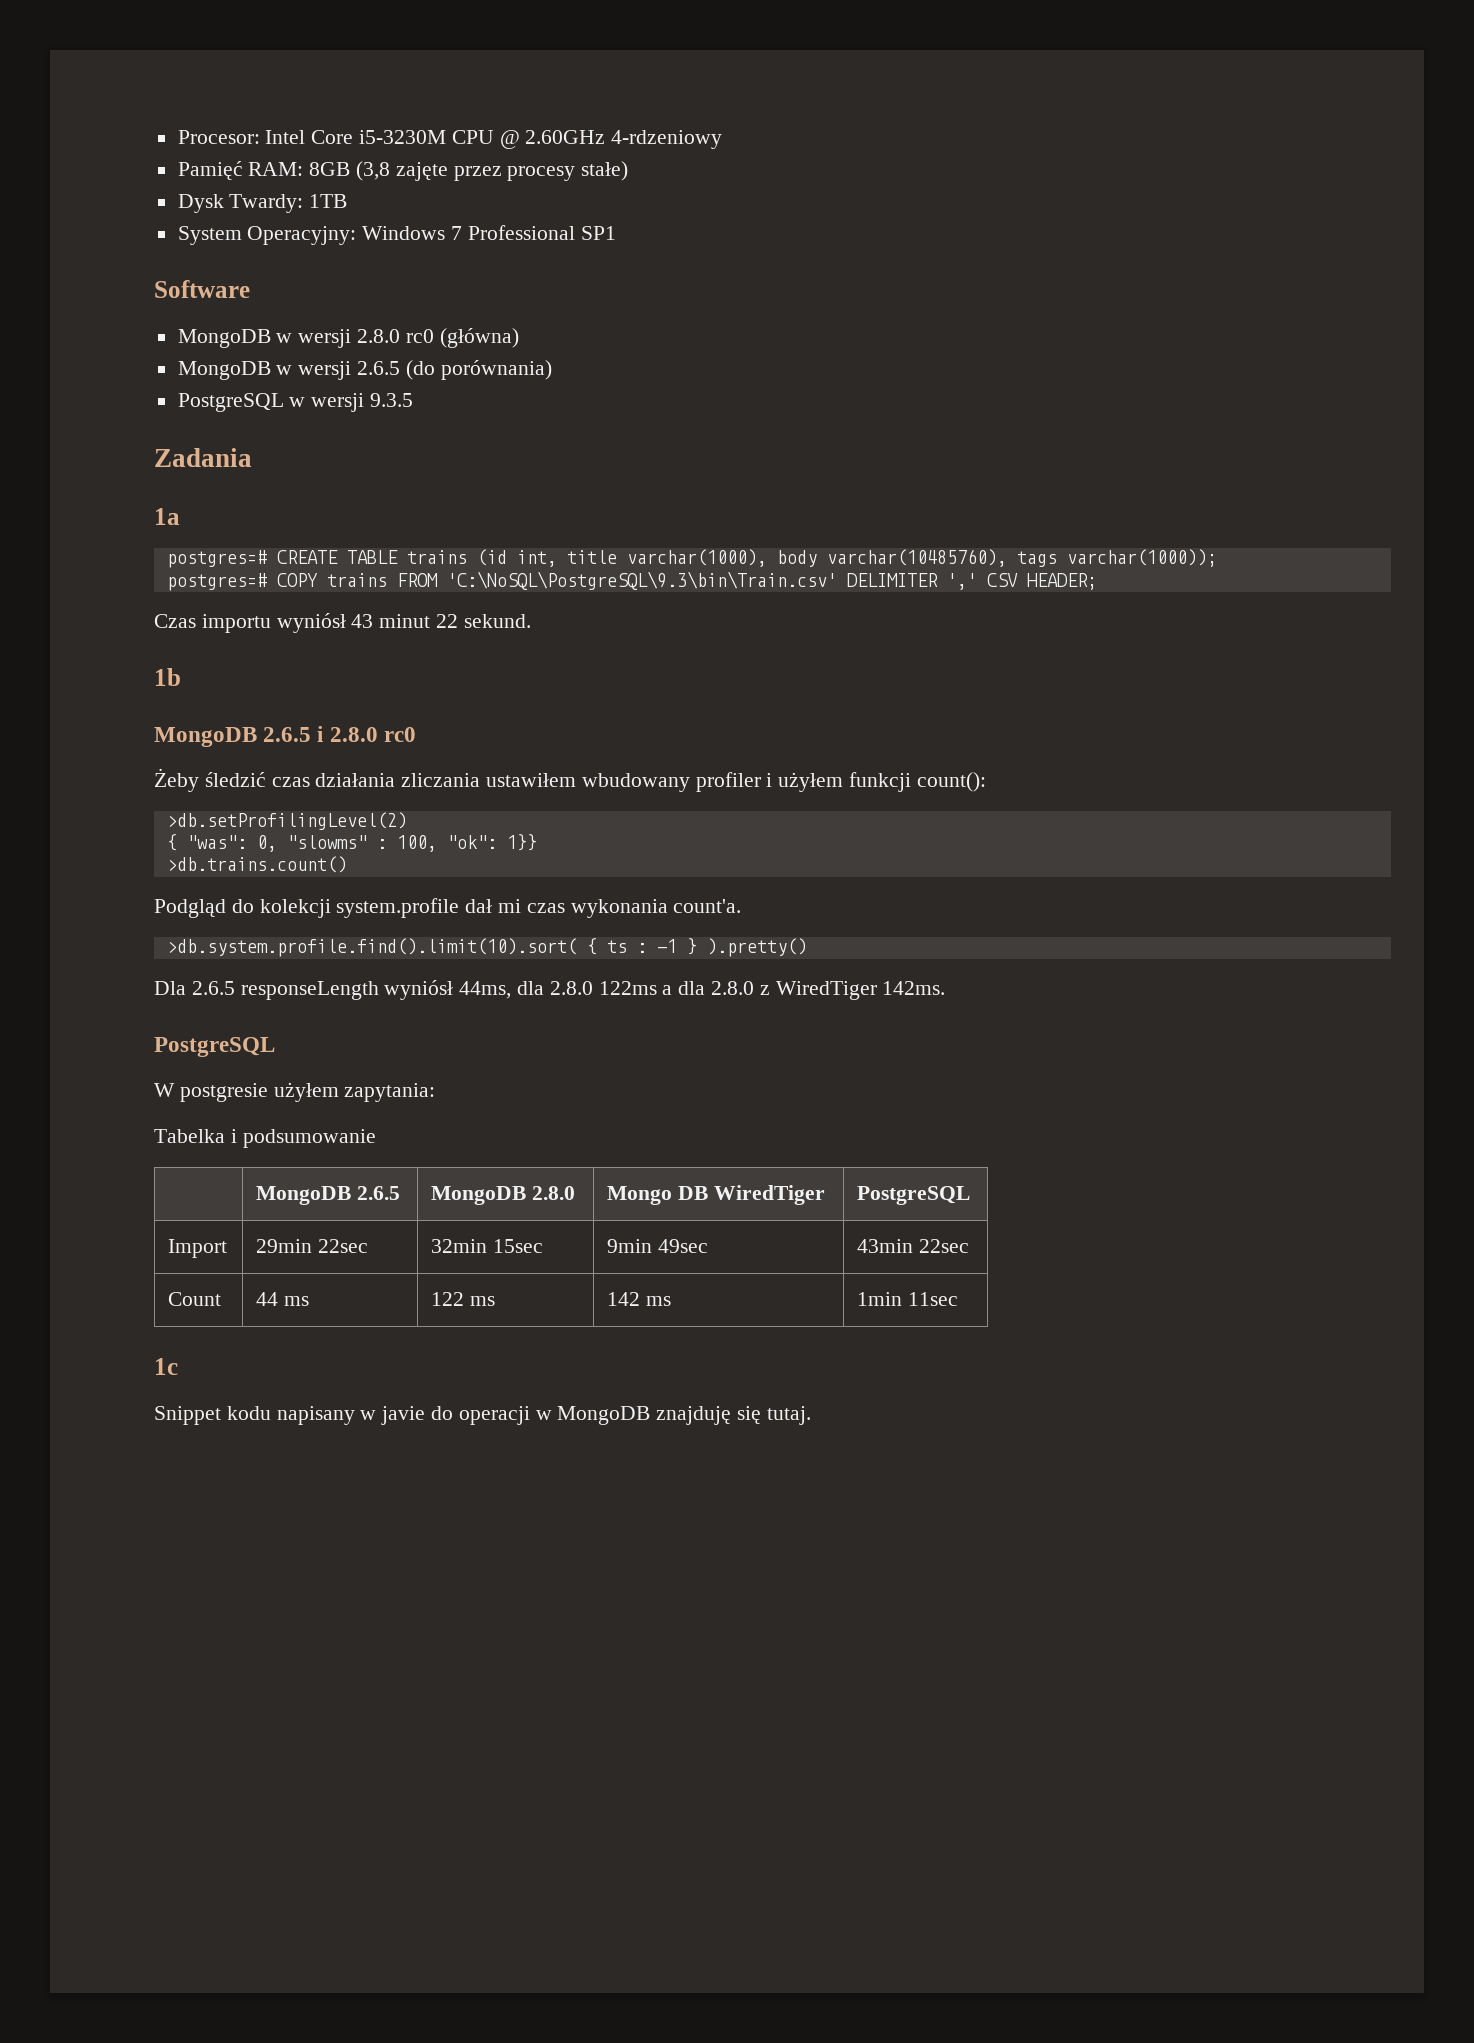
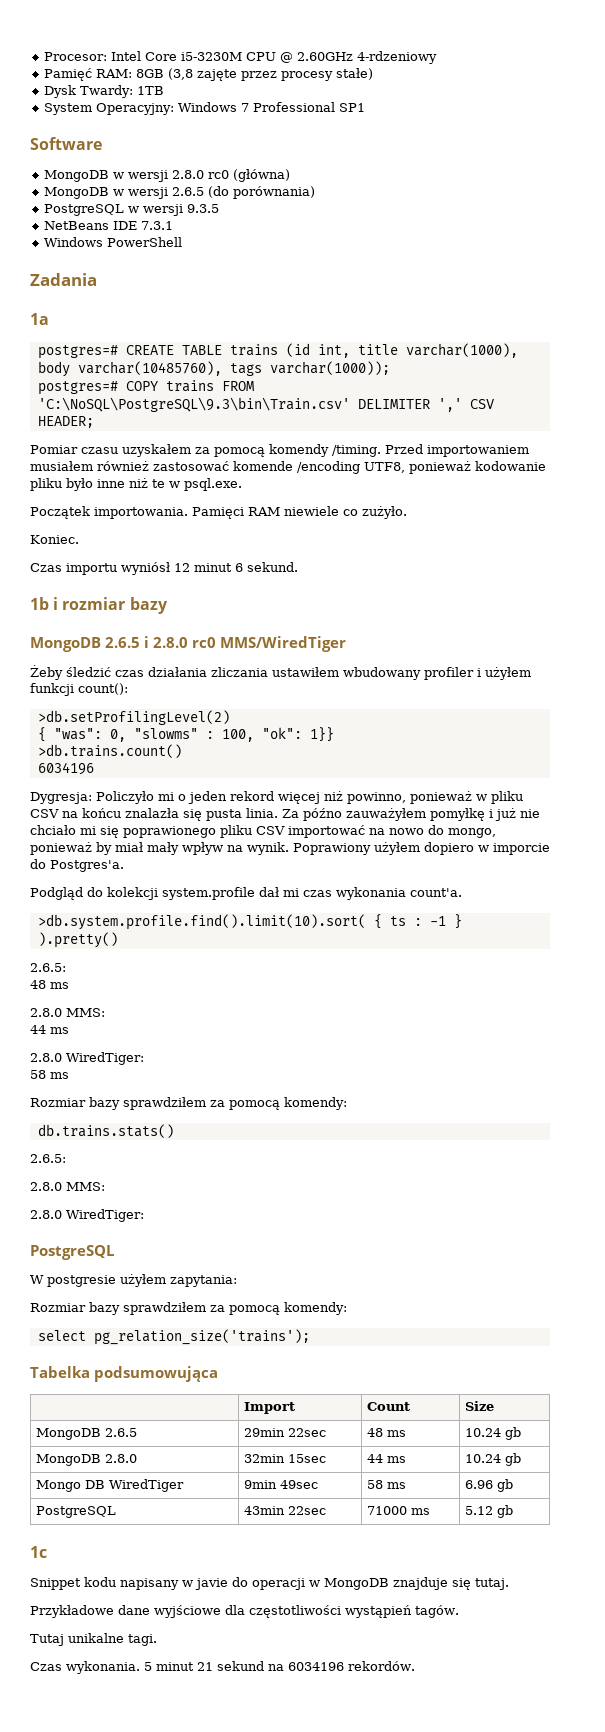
+ NetBeans IDE 7.3.1
+ Windows PowerShell
+ Pomiar czasu uzyskałem za pomocą komendy /timing. Przed importowaniem musiałem również zastosować komende /encoding UTF8, ponieważ kodowanie pliku było inne niż te w psql.exe.
+ Początek importowania. Pamięci RAM niewiele co zużyło.
+ Koniec.
- Czas importu wyniósł 43 minut 22 sekund.
+ Czas importu wyniósł 12 minut 6 sekund.
- 1b
+ 1b i rozmiar bazy
- MongoDB 2.6.5 i 2.8.0 rc0
+ MongoDB 2.6.5 i 2.8.0 rc0 MMS/WiredTiger
  >db.trains.count()
+ 6034196
+ Dygresja: Policzyło mi o jeden rekord więcej niż powinno, ponieważ w pliku CSV na końcu znalazła się pusta linia. Za późno zauważyłem pomyłkę i już nie chciało mi się poprawionego pliku CSV importować na nowo do mongo, ponieważ by miał mały wpływ na wynik. Poprawiony użyłem dopiero w imporcie do Postgres'a.
  >db.system.profile.find().limit(10).sort( { ts : -1 } ).pretty()
- Dla 2.6.5 responseLength wyniósł 44ms, dla 2.8.0 122ms a dla 2.8.0 z WiredTiger 142ms.
+ 2.6.5:
+ 48 ms
+ 2.8.0 MMS:
+ 44 ms
+ 2.8.0 WiredTiger:
+ 58 ms
+ Rozmiar bazy sprawdziłem za pomocą komendy:
+ db.trains.stats()
+ 2.6.5:
+ 2.8.0 MMS:
+ 2.8.0 WiredTiger:
  W postgresie użyłem zapytania:
- Tabelka i podsumowanie
- | MongoDB 2.6.5 | MongoDB 2.8.0 | Mongo DB WiredTiger | PostgreSQL
- Import | 29min 22sec | 32min 15sec | 9min 49sec | 43min 22sec
- Count | 44 ms | 122 ms | 142 ms | 1min 11sec
+ Rozmiar bazy sprawdziłem za pomocą komendy:
+ select pg_relation_size('trains');
+ Tabelka podsumowująca
+ | Import | Count | Size
+ MongoDB 2.6.5 | 29min 22sec | 48 ms | 10.24 gb
+ MongoDB 2.8.0 | 32min 15sec | 44 ms | 10.24 gb
+ Mongo DB WiredTiger | 9min 49sec | 58 ms | 6.96 gb
+ PostgreSQL | 43min 22sec | 71000 ms | 5.12 gb
- Snippet kodu napisany w javie do operacji w MongoDB znajduję się tutaj.
+ Snippet kodu napisany w javie do operacji w MongoDB znajduje się tutaj.
+ Przykładowe dane wyjściowe dla częstotliwości wystąpień tagów.
+ Tutaj unikalne tagi.
+ Czas wykonania. 5 minut 21 sekund na 6034196 rekordów.

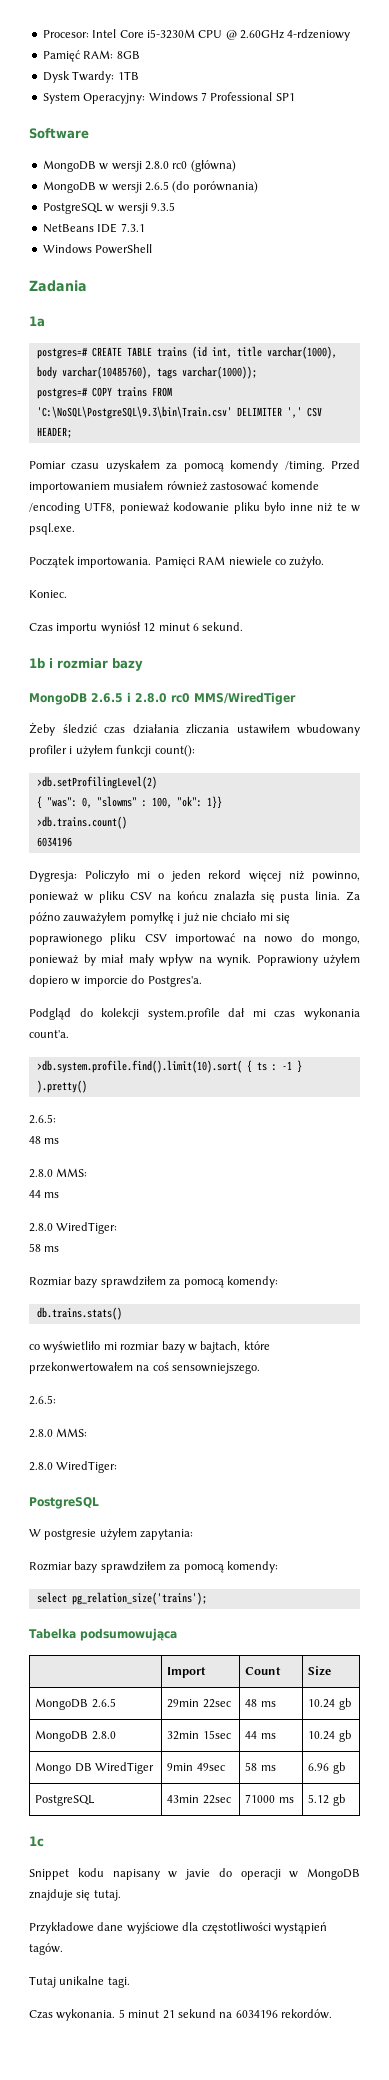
- Pamięć RAM: 8GB (3,8 zajęte przez procesy stałe)
+ Pamięć RAM: 8GB
+ co wyświetliło mi rozmiar bazy w bajtach, które przekonwertowałem na coś sensowniejszego.

